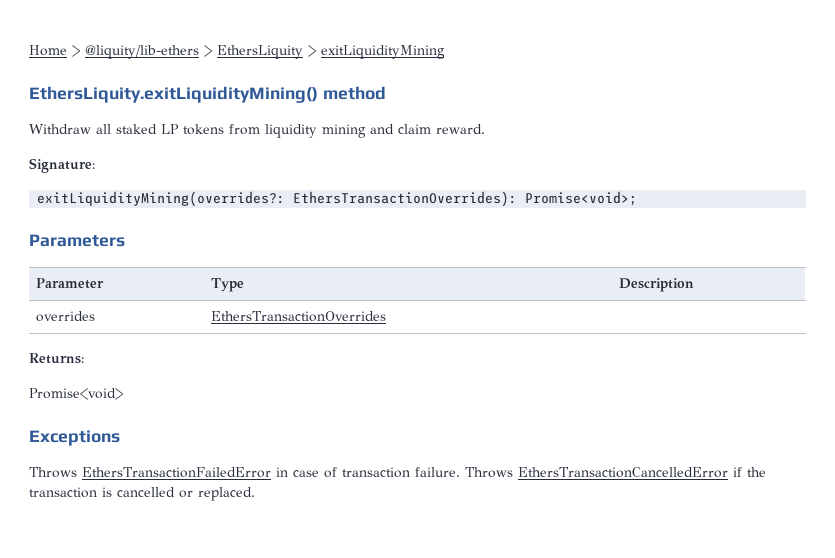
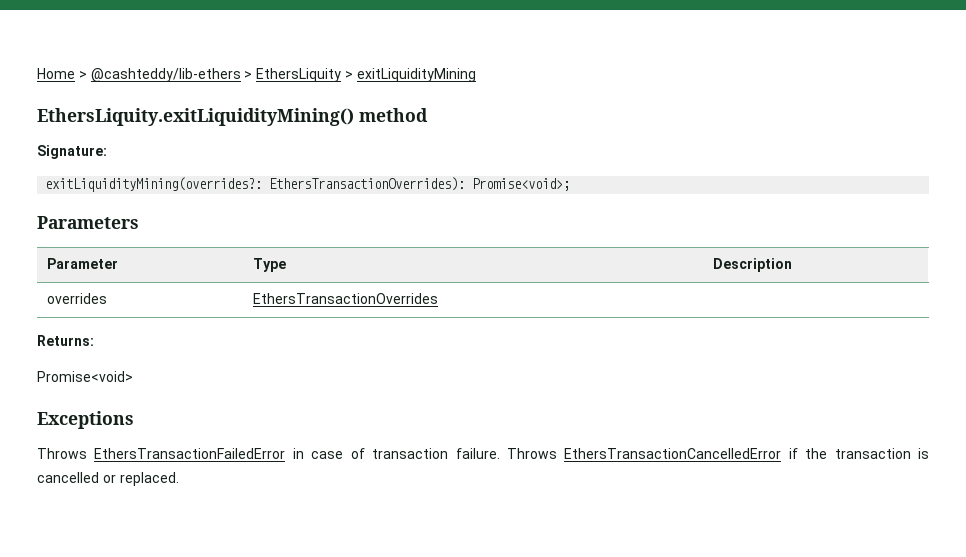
- Home > @liquity/lib-ethers > EthersLiquity > exitLiquidityMining
+ Home > @cashteddy/lib-ethers > EthersLiquity > exitLiquidityMining
- Withdraw all staked LP tokens from liquidity mining and claim reward.

